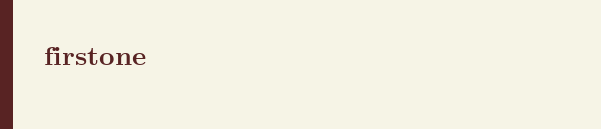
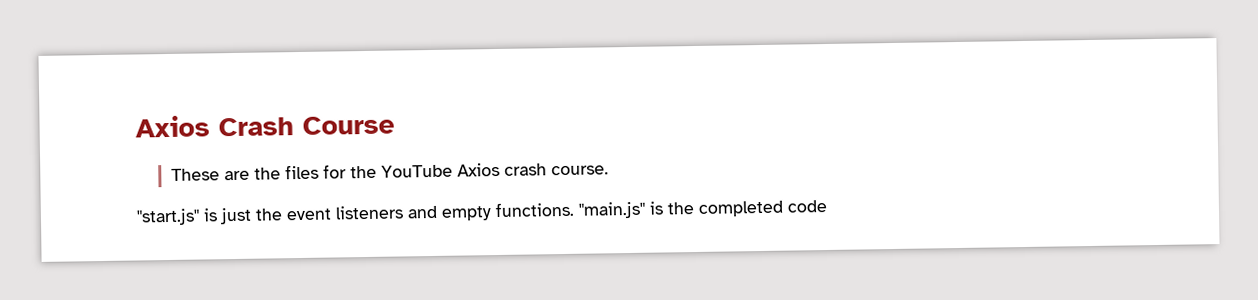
- firstone
+ Axios Crash Course
+ These are the files for the YouTube Axios crash course.
+ "start.js" is just the event listeners and empty functions. "main.js" is the completed code

